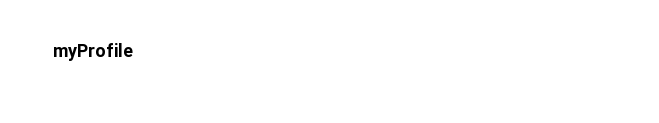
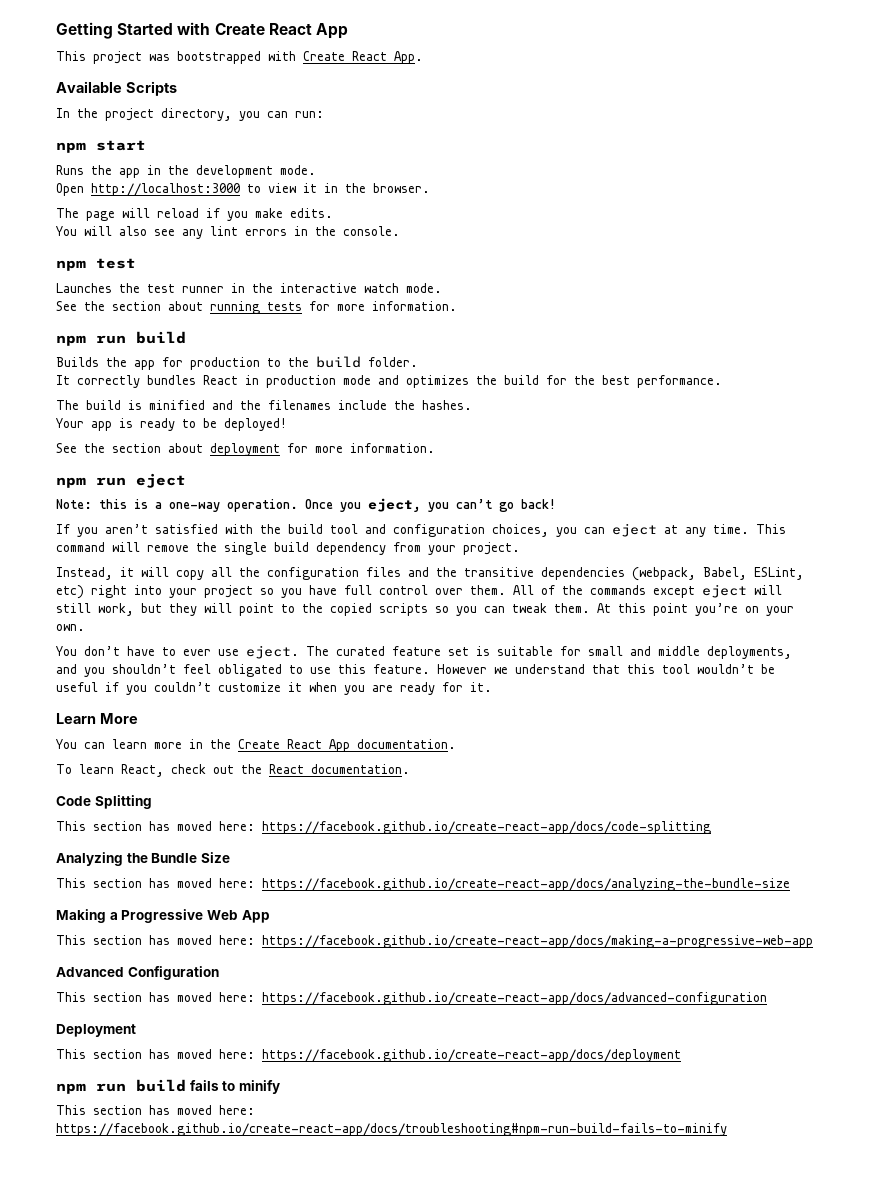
- myProfile
+ Getting Started with Create React App
+ This project was bootstrapped with Create React App.
+ Available Scripts
+ In the project directory, you can run:
+ npm start
+ Runs the app in the development mode.
+ Open http://localhost:3000 to view it in the browser.
+ The page will reload if you make edits.
+ You will also see any lint errors in the console.
+ npm test
+ Launches the test runner in the interactive watch mode.
+ See the section about running tests for more information.
+ npm run build
+ Builds the app for production to the build folder.
+ It correctly bundles React in production mode and optimizes the build for the best performance.
+ The build is minified and the filenames include the hashes.
+ Your app is ready to be deployed!
+ See the section about deployment for more information.
+ npm run eject
+ Note: this is a one-way operation. Once you eject, you can’t go back!
+ If you aren’t satisfied with the build tool and configuration choices, you can eject at any time. This command will remove the single build dependency from your project.
+ Instead, it will copy all the configuration files and the transitive dependencies (webpack, Babel, ESLint, etc) right into your project so you have full control over them. All of the commands except eject will still work, but they will point to the copied scripts so you can tweak them. At this point you’re on your own.
+ You don’t have to ever use eject. The curated feature set is suitable for small and middle deployments, and you shouldn’t feel obligated to use this feature. However we understand that this tool wouldn’t be useful if you couldn’t customize it when you are ready for it.
+ Learn More
+ You can learn more in the Create React App documentation.
+ To learn React, check out the React documentation.
+ Code Splitting
+ This section has moved here: https://facebook.github.io/create-react-app/docs/code-splitting
+ Analyzing the Bundle Size
+ This section has moved here: https://facebook.github.io/create-react-app/docs/analyzing-the-bundle-size
+ Making a Progressive Web App
+ This section has moved here: https://facebook.github.io/create-react-app/docs/making-a-progressive-web-app
+ Advanced Configuration
+ This section has moved here: https://facebook.github.io/create-react-app/docs/advanced-configuration
+ Deployment
+ This section has moved here: https://facebook.github.io/create-react-app/docs/deployment
+ npm run build fails to minify
+ This section has moved here: https://facebook.github.io/create-react-app/docs/troubleshooting#npm-run-build-fails-to-minify

